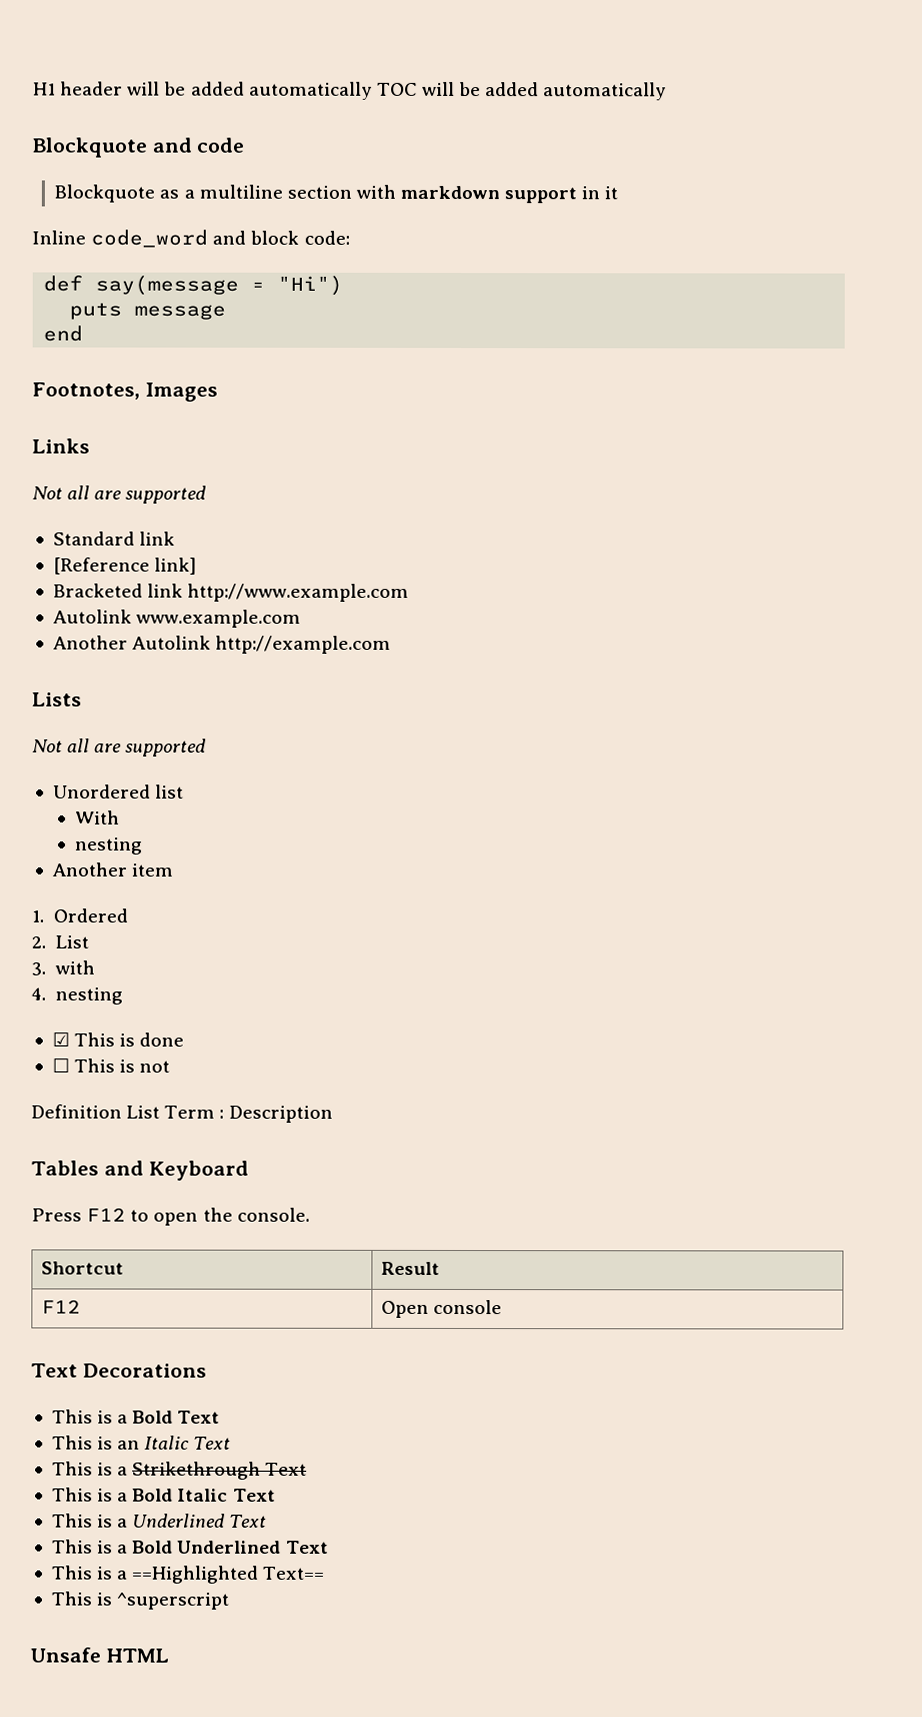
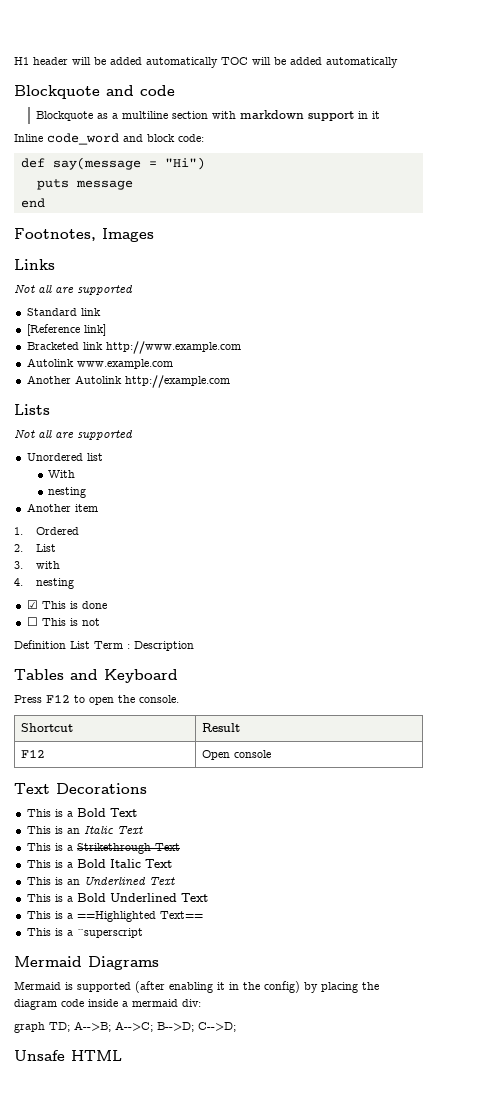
- This is a Underlined Text
+ This is an Underlined Text
- This is ^superscript
+ This is a ^superscript
+ Mermaid Diagrams
+ Mermaid is supported (after enabling it in the config) by placing the diagram code inside a mermaid div:
+ graph TD; A-->B; A-->C; B-->D; C-->D;

